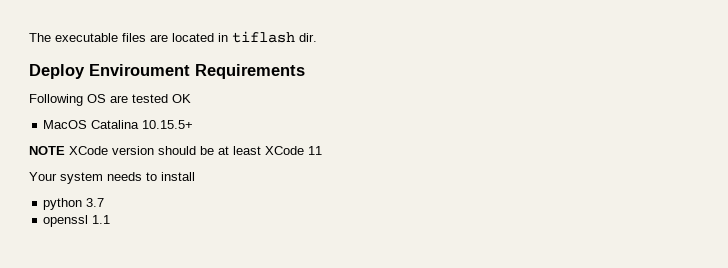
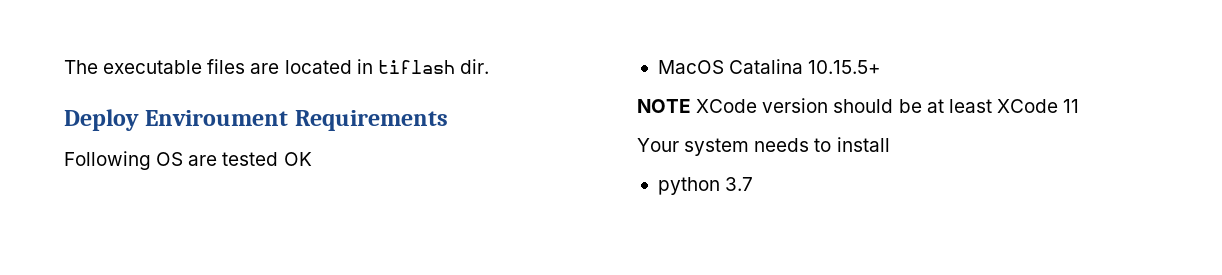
- openssl 1.1

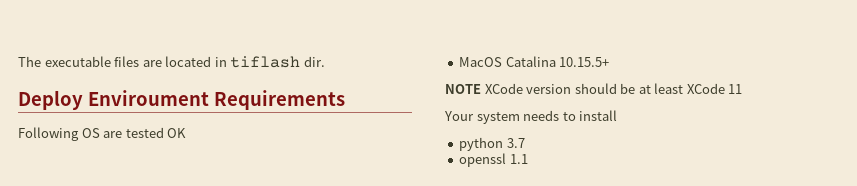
+ openssl 1.1

